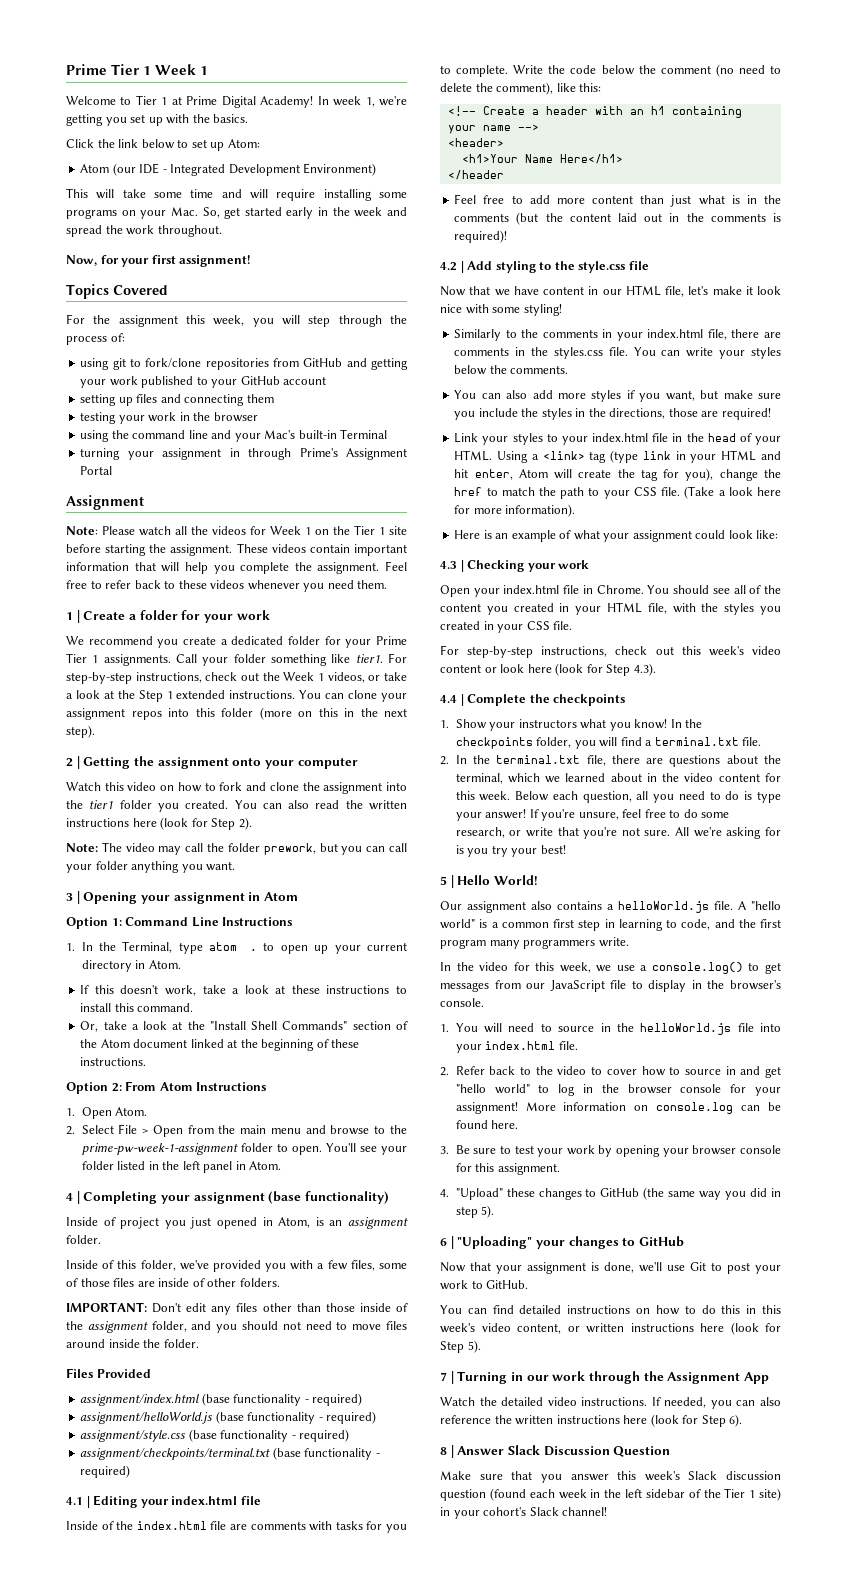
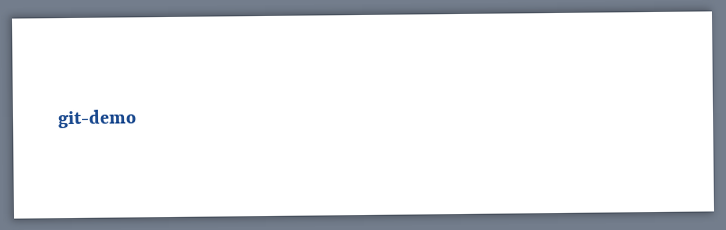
- Prime Tier 1 Week 1
- Welcome to Tier 1 at Prime Digital Academy! In week 1, we're getting you set up with the basics.
- Click the link below to set up Atom:
- Atom (our IDE - Integrated Development Environment)
- This will take some time and will require installing some programs on your Mac. So, get started early in the week and spread the work throughout.
- Now, for your first assignment!
- Topics Covered
- For the assignment this week, you will step through the process of:
- using git to fork/clone repositories from GitHub and getting your work published to your GitHub account
- setting up files and connecting them
- testing your work in the browser
- using the command line and your Mac's built-in Terminal
- turning your assignment in through Prime's Assignment Portal
- Assignment
- Note: Please watch all the videos for Week 1 on the Tier 1 site before starting the assignment. These videos contain important information that will help you complete the assignment. Feel free to refer back to these videos whenever you need them.
- 1 | Create a folder for your work
- We recommend you create a dedicated folder for your Prime Tier 1 assignments. Call your folder something like tier1. For step-by-step instructions, check out the Week 1 videos, or take a look at the Step 1 extended instructions. You can clone your assignment repos into this folder (more on this in the next step).
- 2 | Getting the assignment onto your computer
- Watch this video on how to fork and clone the assignment into the tier1 folder you created. You can also read the written instructions here (look for Step 2).
- Note: The video may call the folder prework, but you can call your folder anything you want.
- 3 | Opening your assignment in Atom
- Option 1: Command Line Instructions
- 1. In the Terminal, type atom . to open up your current directory in Atom.
- If this doesn't work, take a look at these instructions to install this command.
- Or, take a look at the "Install Shell Commands" section of the Atom document linked at the beginning of these instructions.
- Option 2: From Atom Instructions
- 1. Open Atom.
- 2. Select File > Open from the main menu and browse to the prime-pw-week-1-assignment folder to open. You'll see your folder listed in the left panel in Atom.
- 4 | Completing your assignment (base functionality)
- Inside of project you just opened in Atom, is an assignment folder.
- Inside of this folder, we've provided you with a few files, some of those files are inside of other folders.
- IMPORTANT: Don't edit any files other than those inside of the assignment folder, and you should not need to move files around inside the folder.
- Files Provided
- assignment/index.html (base functionality - required)
- assignment/helloWorld.js (base functionality - required)
- assignment/style.css (base functionality - required)
- assignment/checkpoints/terminal.txt (base functionality - required)
- 4.1 | Editing your index.html file
- Inside of the index.html file are comments with tasks for you to complete. Write the code below the comment (no need to delete the comment), like this:
- <!-- Create a header with an h1 containing your name -->
- <header>
- <h1>Your Name Here</h1>
- </header
- Feel free to add more content than just what is in the comments (but the content laid out in the comments is required)!
- 4.2 | Add styling to the style.css file
- Now that we have content in our HTML file, let's make it look nice with some styling!
- Similarly to the comments in your index.html file, there are comments in the styles.css file. You can write your styles below the comments.
- You can also add more styles if you want, but make sure you include the styles in the directions, those are required!
- Link your styles to your index.html file in the head of your HTML. Using a <link> tag (type link in your HTML and hit enter, Atom will create the tag for you), change the href to match the path to your CSS file. (Take a look here for more information).
- Here is an example of what your assignment could look like:
- 4.3 | Checking your work
- Open your index.html file in Chrome. You should see all of the content you created in your HTML file, with the styles you created in your CSS file.
- For step-by-step instructions, check out this week's video content or look here (look for Step 4.3).
- 4.4 | Complete the checkpoints
- 1. Show your instructors what you know! In the checkpoints folder, you will find a terminal.txt file.
- 2. In the terminal.txt file, there are questions about the terminal, which we learned about in the video content for this week. Below each question, all you need to do is type your answer! If you're unsure, feel free to do some research, or write that you're not sure. All we're asking for is you try your best!
- 5 | Hello World!
- Our assignment also contains a helloWorld.js file. A "hello world" is a common first step in learning to code, and the first program many programmers write.
- In the video for this week, we use a console.log() to get messages from our JavaScript file to display in the browser's console.
- 1. You will need to source in the helloWorld.js file into your index.html file.
- 2. Refer back to the video to cover how to source in and get "hello world" to log in the browser console for your assignment! More information on console.log can be found here.
- 3. Be sure to test your work by opening your browser console for this assignment.
- 4. "Upload" these changes to GitHub (the same way you did in step 5).
- 6 | "Uploading" your changes to GitHub
- Now that your assignment is done, we'll use Git to post your work to GitHub.
- You can find detailed instructions on how to do this in this week's video content, or written instructions here (look for Step 5).
- 7 | Turning in our work through the Assignment App
- Watch the detailed video instructions. If needed, you can also reference the written instructions here (look for Step 6).
- 8 | Answer Slack Discussion Question
- Make sure that you answer this week's Slack discussion question (found each week in the left sidebar of the Tier 1 site) in your cohort's Slack channel!
+ git-demo

